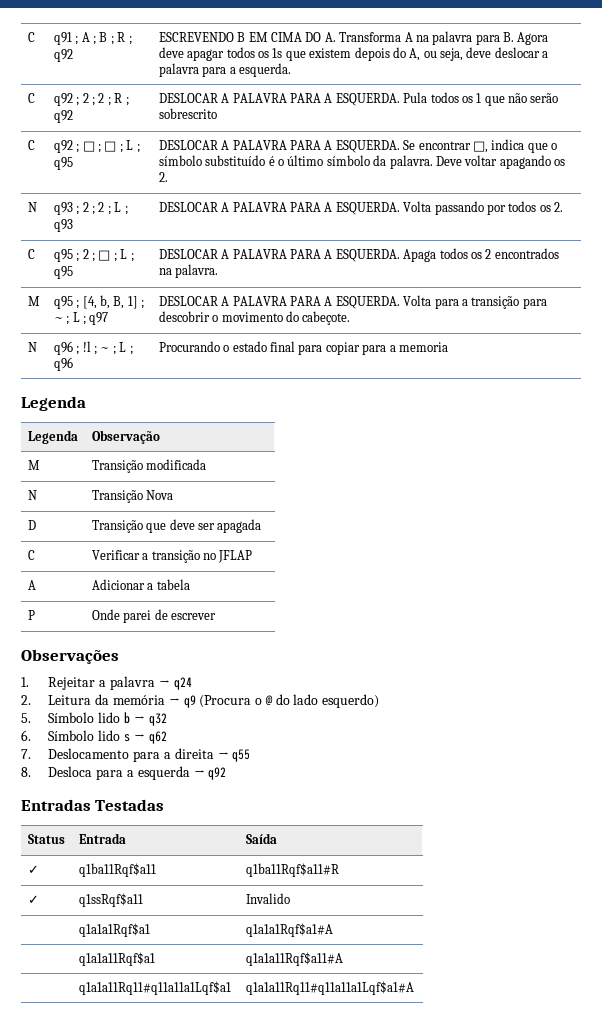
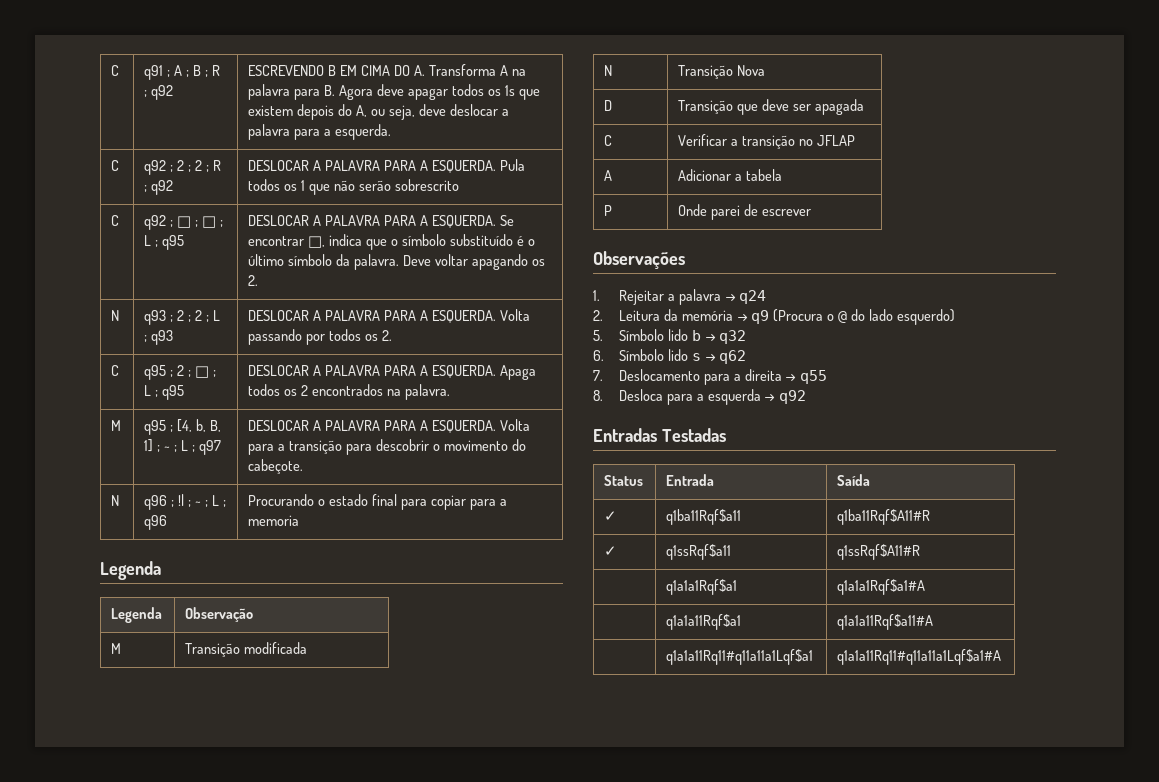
- ✓ | q1ba11Rqf$a11 | q1ba11Rqf$a11#R
+ ✓ | q1ba11Rqf$a11 | q1ba11Rqf$A11#R
- ✓ | q1ssRqf$a11 | Invalido
+ ✓ | q1ssRqf$a11 | q1ssRqf$A11#R

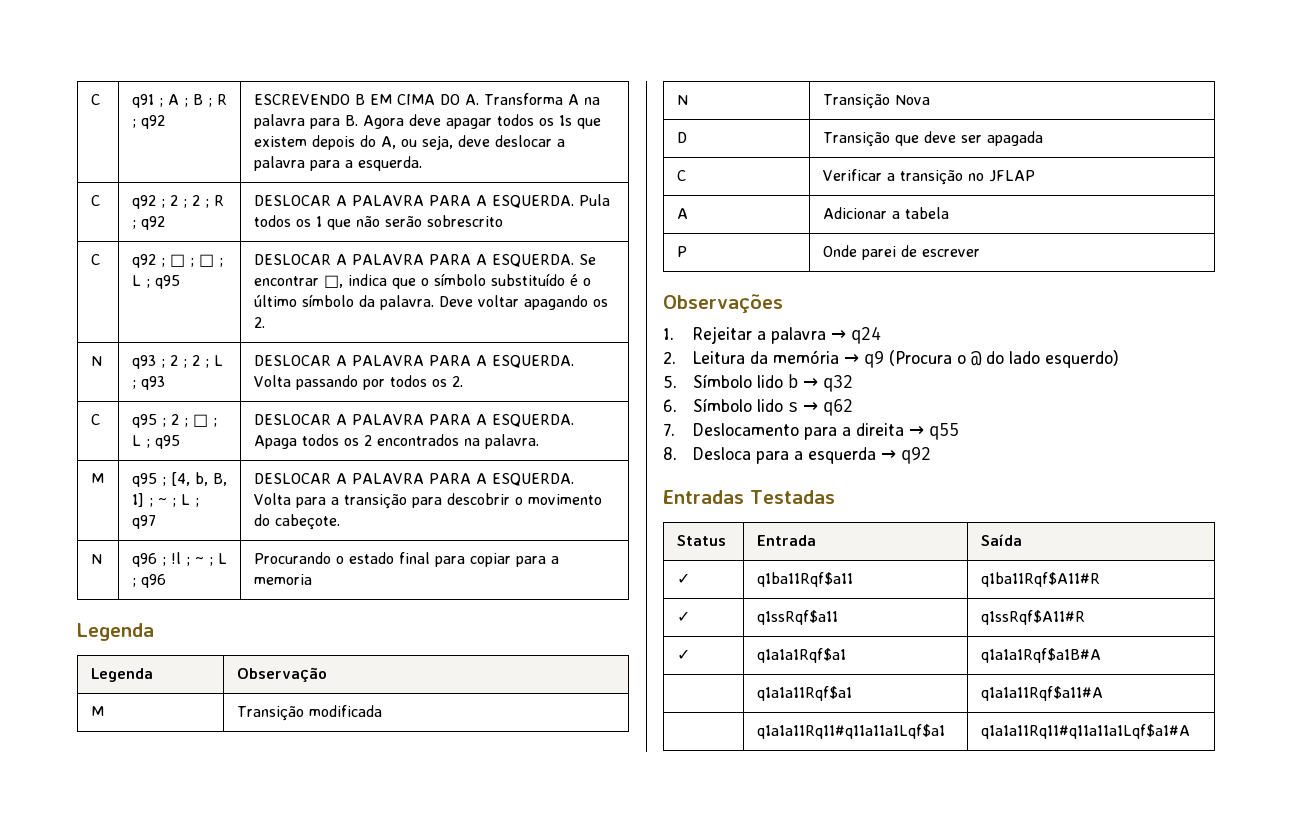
- | q1a1a1Rqf$a1 | q1a1a1Rqf$a1#A
+ ✓ | q1a1a1Rqf$a1 | q1a1a1Rqf$a1B#A

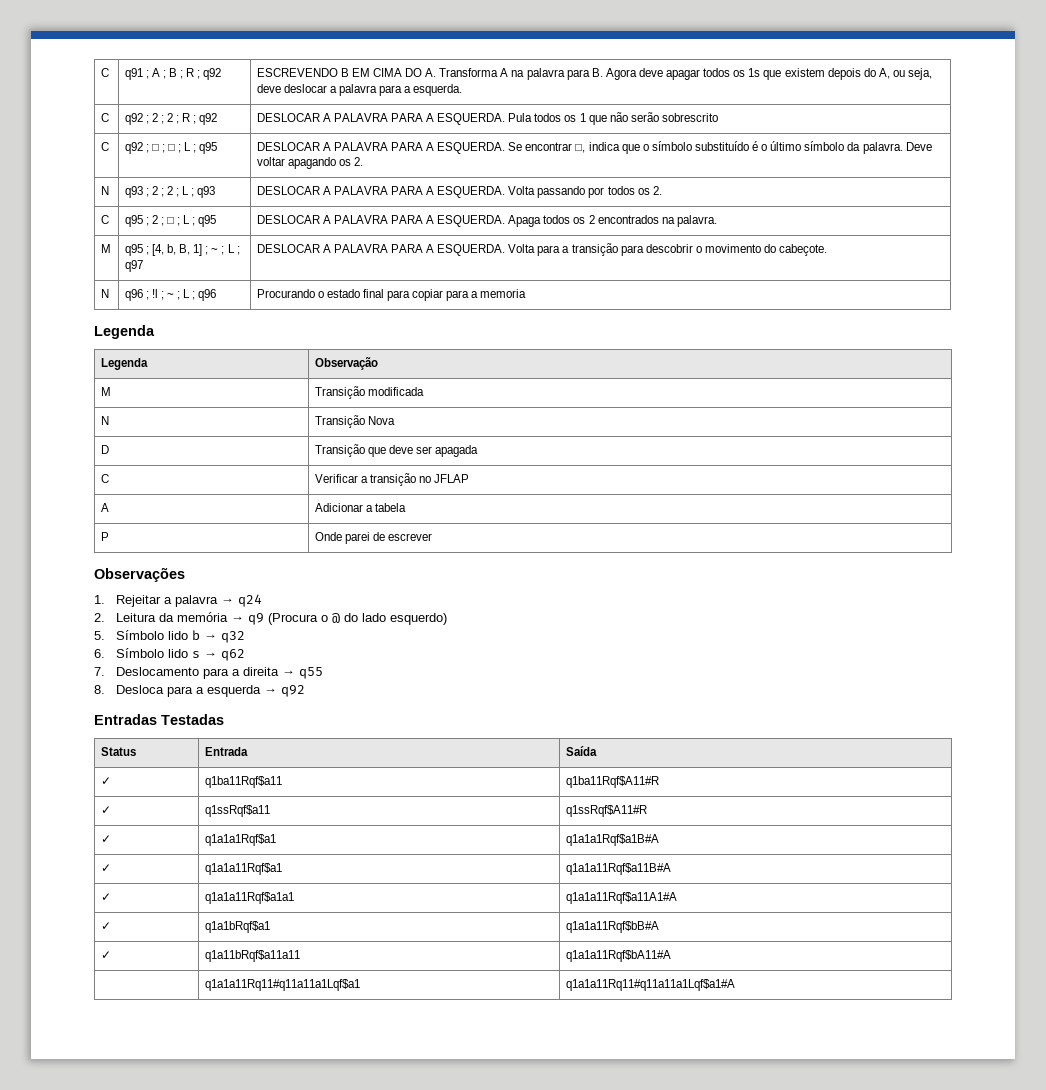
- | q1a1a11Rqf$a1 | q1a1a11Rqf$a11#A
+ ✓ | q1a1a11Rqf$a1 | q1a1a11Rqf$a11B#A
+ ✓ | q1a1a11Rqf$a1a1 | q1a1a11Rqf$a11A1#A
+ ✓ | q1a1bRqf$a1 | q1a1a11Rqf$bB#A
+ ✓ | q1a11bRqf$a11a11 | q1a1a11Rqf$bA11#A

